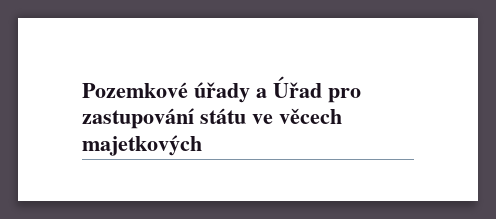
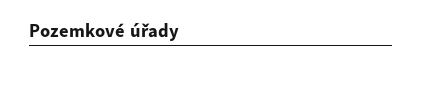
- Pozemkové úřady a Úřad pro zastupování státu ve věcech majetkových
+ Pozemkové úřady

